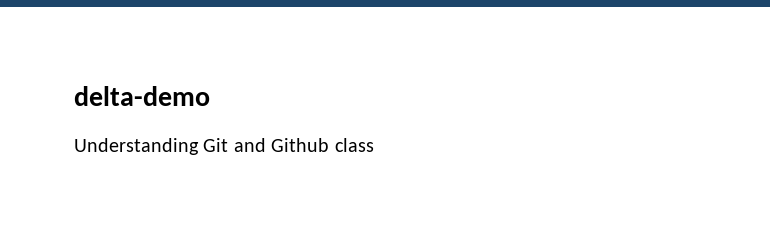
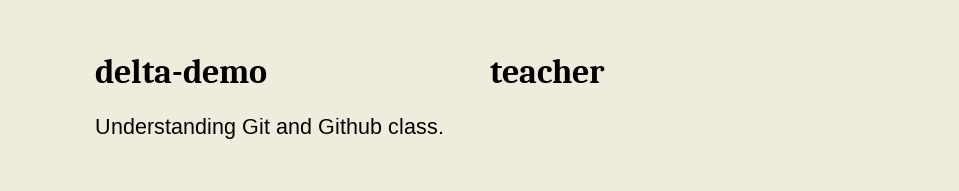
- Understanding Git and Github class
+ Understanding Git and Github class.
+ teacher

